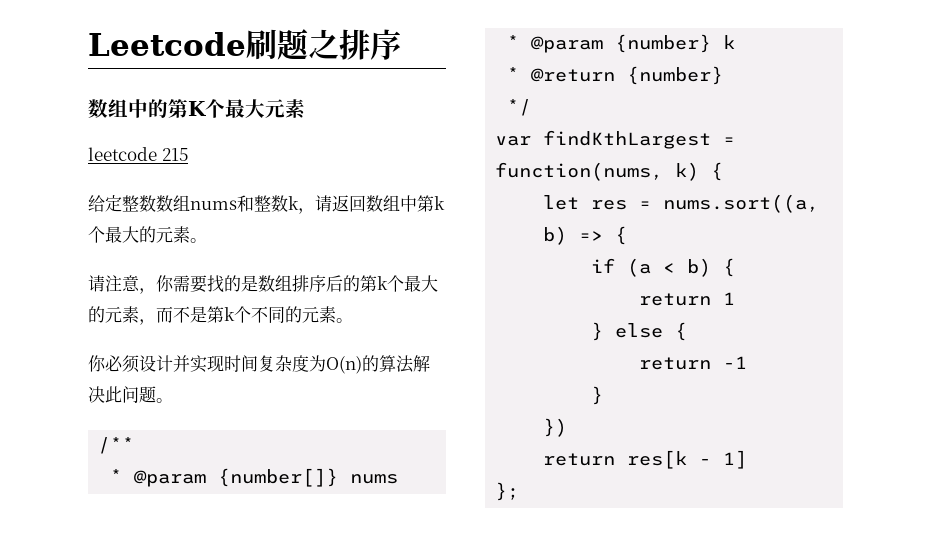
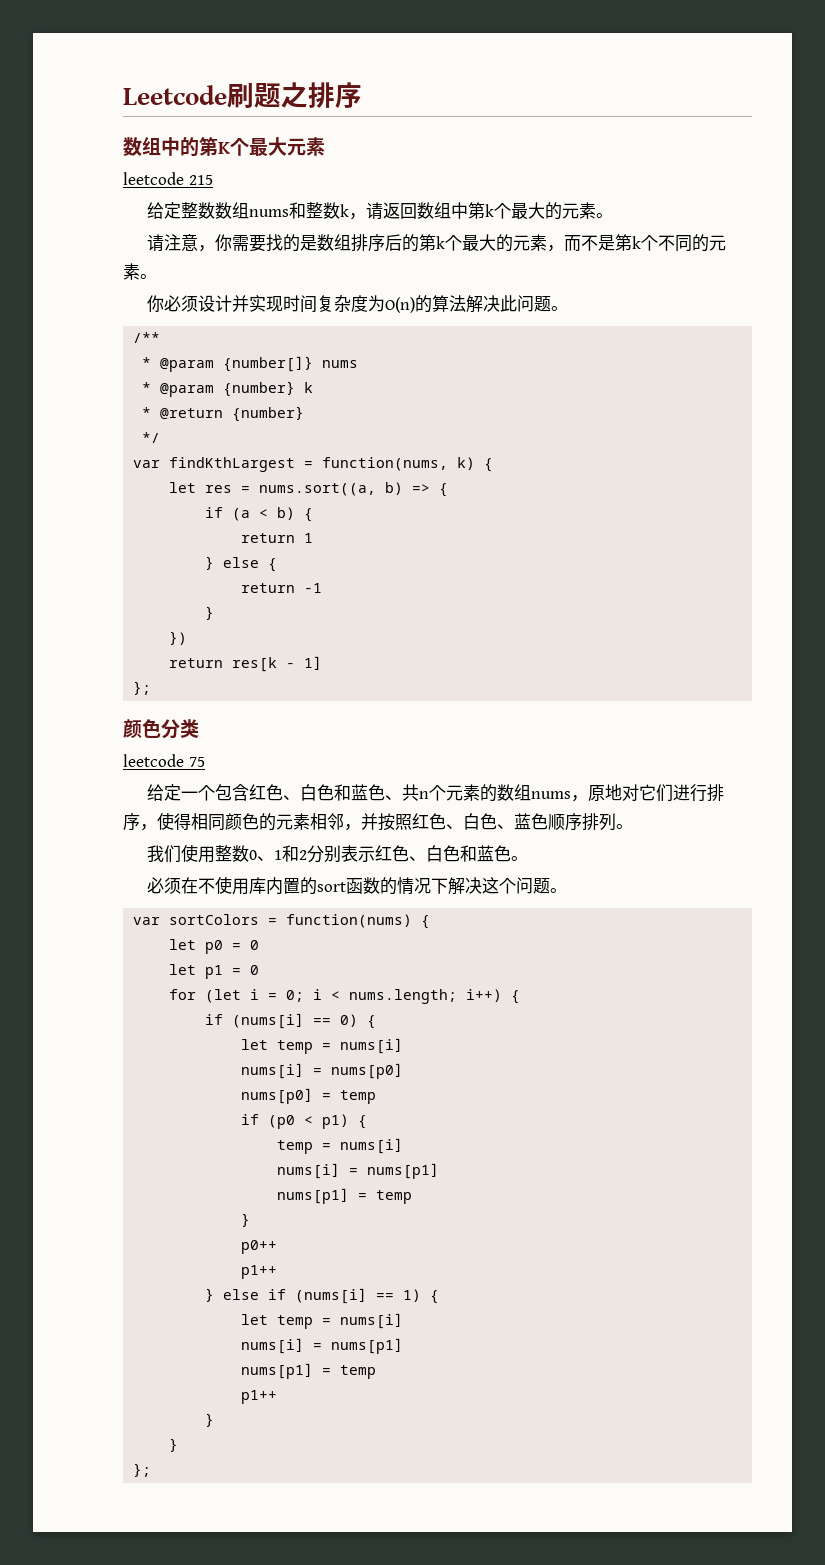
+ 颜色分类
+ leetcode 75
+ 给定一个包含红色、白色和蓝色、共n个元素的数组nums，原地对它们进行排序，使得相同颜色的元素相邻，并按照红色、白色、蓝色顺序排列。
+ 我们使用整数0、1和2分别表示红色、白色和蓝色。
+ 必须在不使用库内置的sort函数的情况下解决这个问题。
+ var sortColors = function(nums) {
+ let p0 = 0
+ let p1 = 0
+ for (let i = 0; i < nums.length; i++) {
+ if (nums[i] == 0) {
+ let temp = nums[i]
+ nums[i] = nums[p0]
+ nums[p0] = temp
+ if (p0 < p1) {
+ temp = nums[i]
+ nums[i] = nums[p1]
+ nums[p1] = temp
+ }
+ p0++
+ p1++
+ } else if (nums[i] == 1) {
+ let temp = nums[i]
+ nums[i] = nums[p1]
+ nums[p1] = temp
+ p1++
+ }
+ }
+ };

